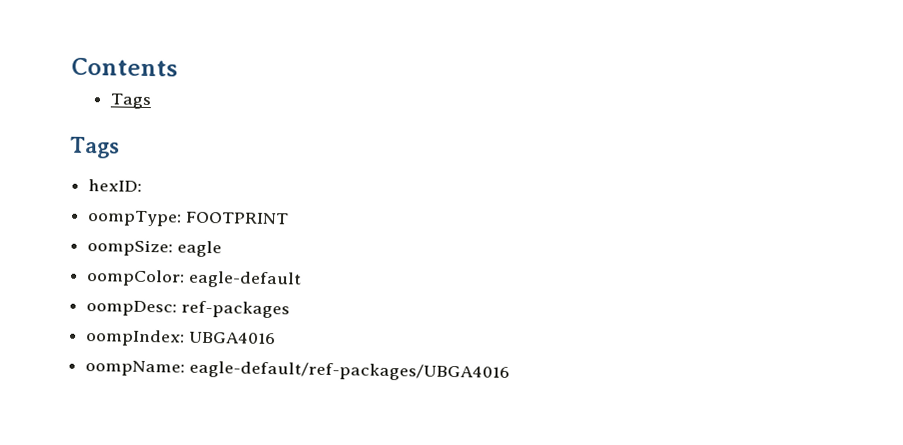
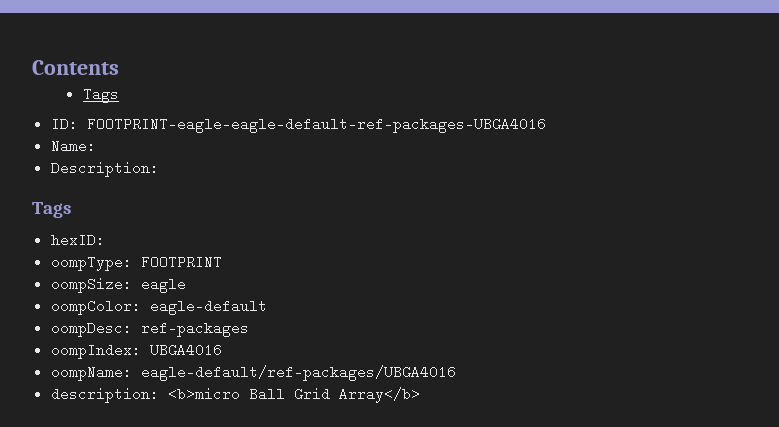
+ ID: FOOTPRINT-eagle-eagle-default-ref-packages-UBGA4016
+ Name:
+ Description:
+ description: <b>micro Ball Grid Array</b>

